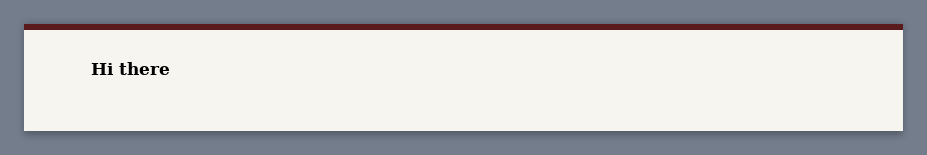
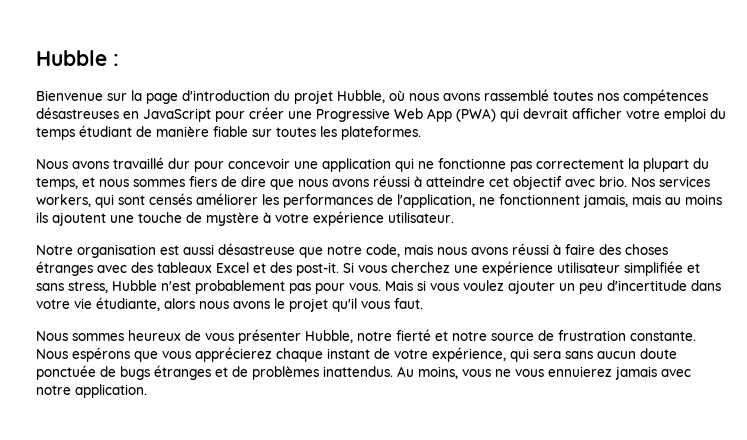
- Hi there
+ Hubble :
+ Bienvenue sur la page d'introduction du projet Hubble, où nous avons rassemblé toutes nos compétences désastreuses en JavaScript pour créer une Progressive Web App (PWA) qui devrait afficher votre emploi du temps étudiant de manière fiable sur toutes les plateformes.
+ Nous avons travaillé dur pour concevoir une application qui ne fonctionne pas correctement la plupart du temps, et nous sommes fiers de dire que nous avons réussi à atteindre cet objectif avec brio. Nos services workers, qui sont censés améliorer les performances de l'application, ne fonctionnent jamais, mais au moins ils ajoutent une touche de mystère à votre expérience utilisateur.
+ Notre organisation est aussi désastreuse que notre code, mais nous avons réussi à faire des choses étranges avec des tableaux Excel et des post-it. Si vous cherchez une expérience utilisateur simplifiée et sans stress, Hubble n'est probablement pas pour vous. Mais si vous voulez ajouter un peu d'incertitude dans votre vie étudiante, alors nous avons le projet qu'il vous faut.
+ Nous sommes heureux de vous présenter Hubble, notre fierté et notre source de frustration constante. Nous espérons que vous apprécierez chaque instant de votre expérience, qui sera sans aucun doute ponctuée de bugs étranges et de problèmes inattendus. Au moins, vous ne vous ennuierez jamais avec notre application.

